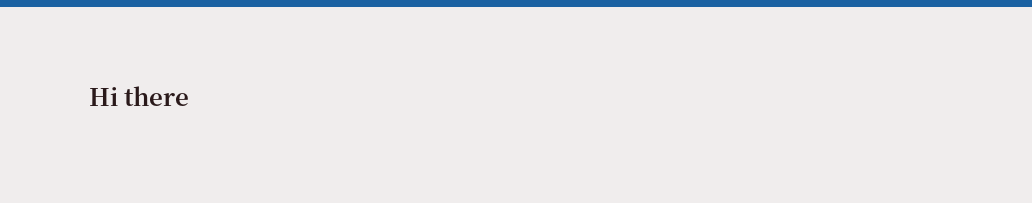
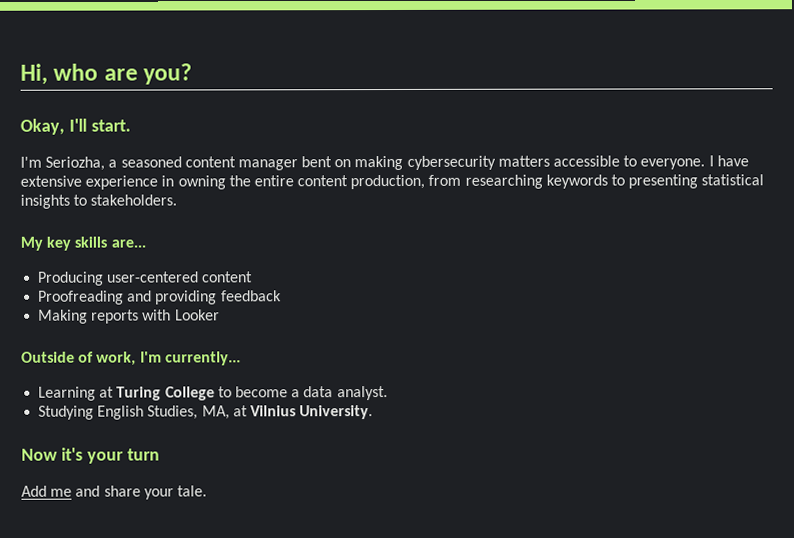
- Hi there
+ Hi, who are you?
+ Okay, I'll start.
+ I'm Seriozha, a seasoned content manager bent on making cybersecurity matters accessible to everyone. I have extensive experience in owning the entire content production, from researching keywords to presenting statistical insights to stakeholders.
+ My key skills are...
+ Producing user-centered content
+ Proofreading and providing feedback
+ Making reports with Looker
+ Outside of work, I'm currently...
+ Learning at Turing College to become a data analyst.
+ Studying English Studies, MA, at Vilnius University.
+ Now it's your turn
+ Add me and share your tale.

